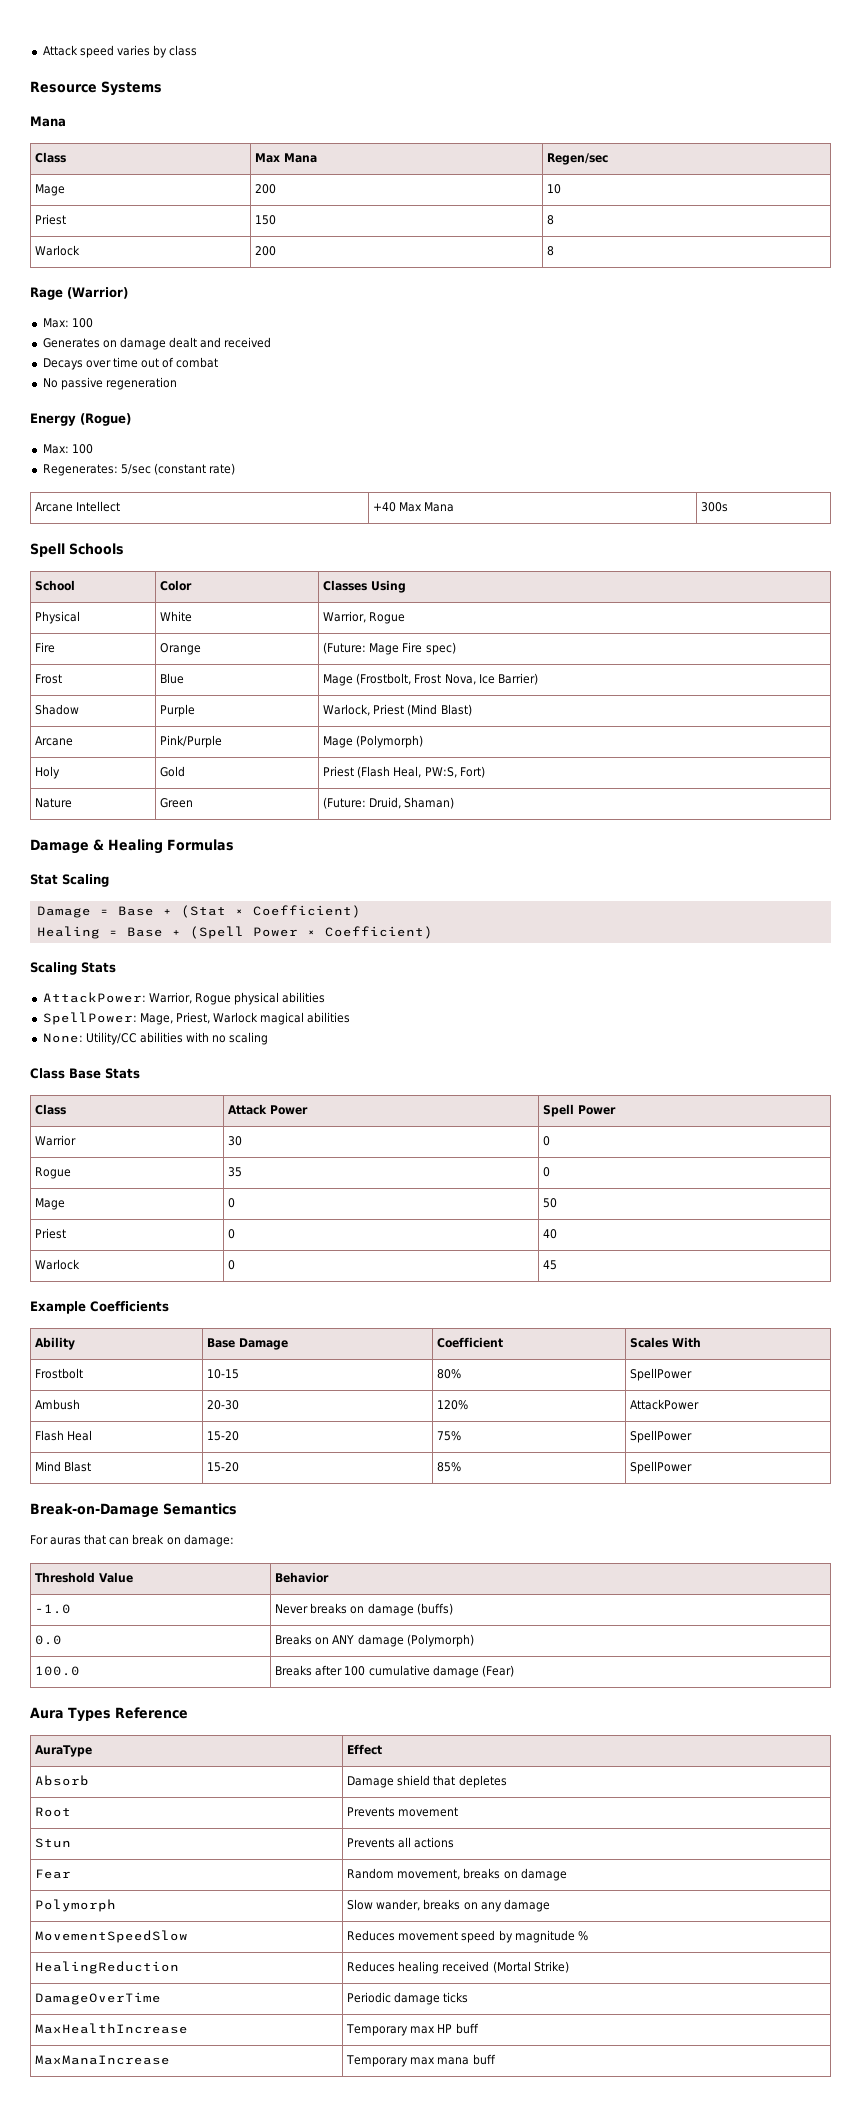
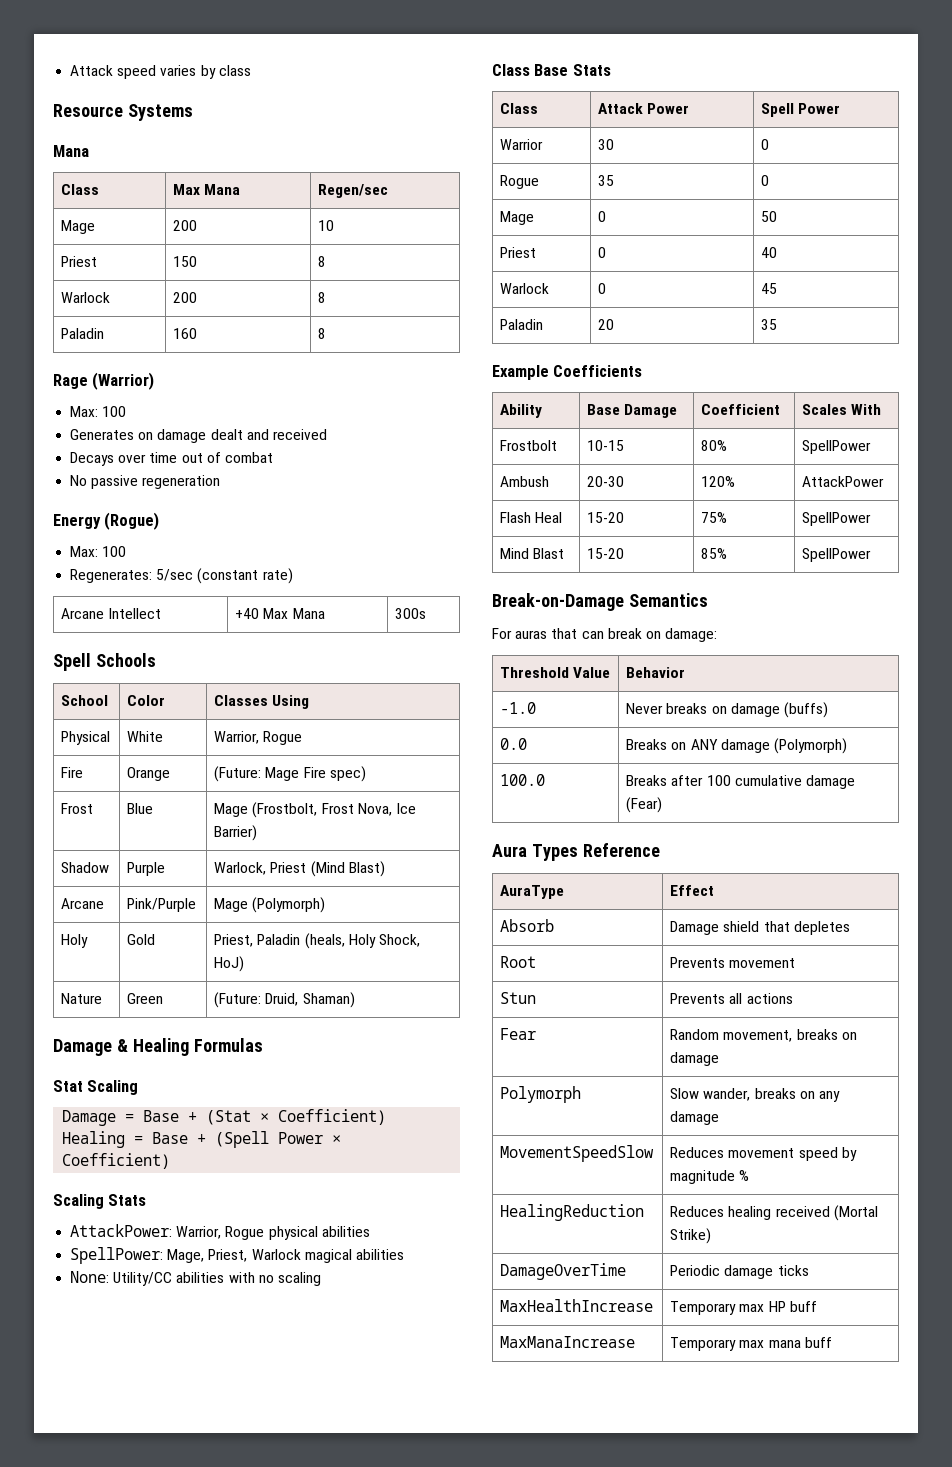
+ Paladin | 160 | 8
- Holy | Gold | Priest (Flash Heal, PW:S, Fort)
+ Holy | Gold | Priest, Paladin (heals, Holy Shock, HoJ)
+ Paladin | 20 | 35

